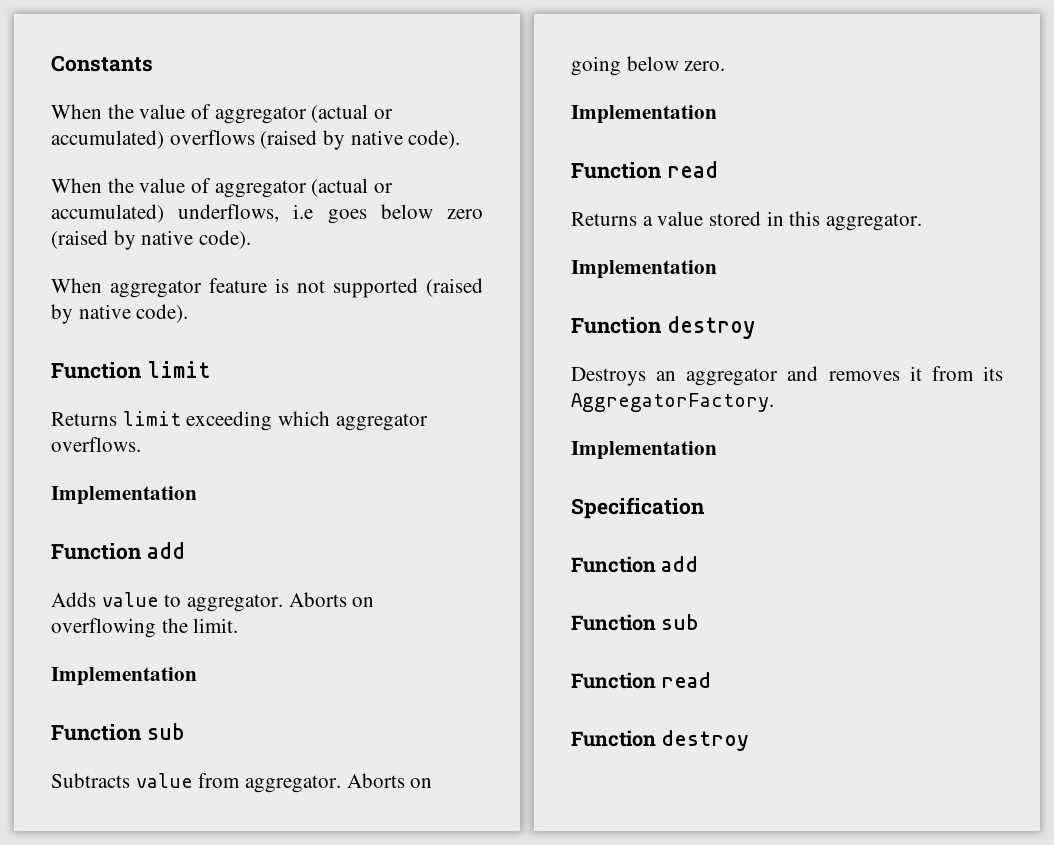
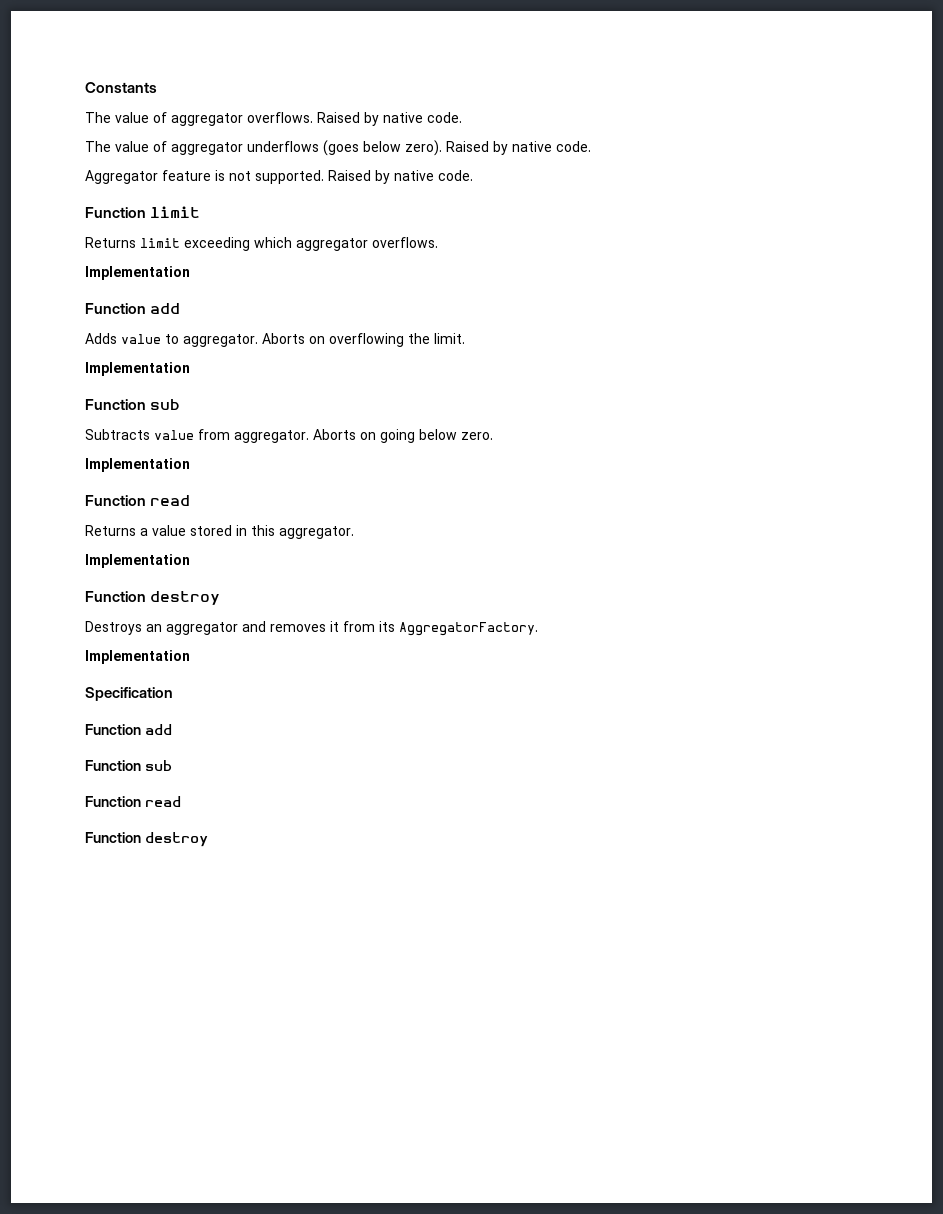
- When the value of aggregator (actual or accumulated) overflows (raised by native code).
- When the value of aggregator (actual or accumulated) underflows, i.e goes below zero (raised by native code).
- When aggregator feature is not supported (raised by native code).
+ The value of aggregator overflows. Raised by native code.
+ The value of aggregator underflows (goes below zero). Raised by native code.
+ Aggregator feature is not supported. Raised by native code.

